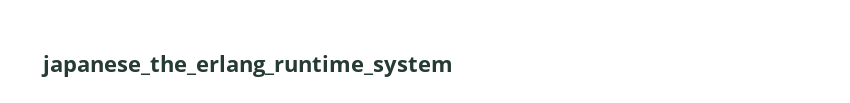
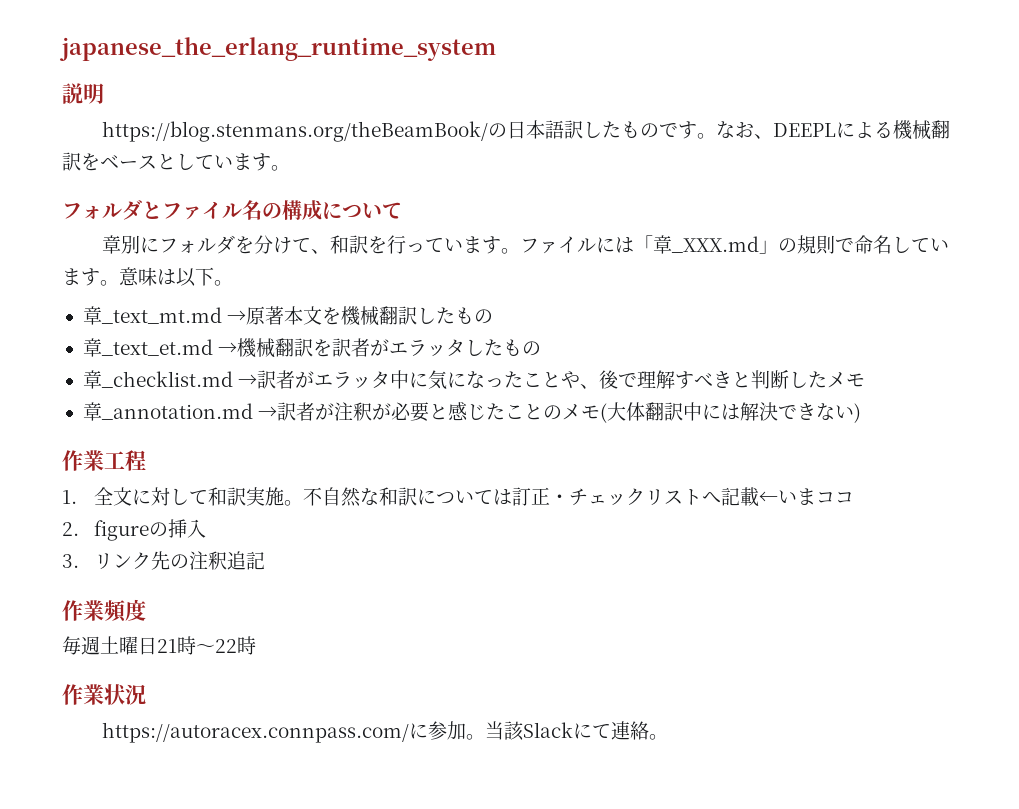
+ 説明
+ https://blog.stenmans.org/theBeamBook/の日本語訳したものです。なお、DEEPLによる機械翻訳をベースとしています。
+ フォルダとファイル名の構成について
+ 章別にフォルダを分けて、和訳を行っています。ファイルには「章_XXX.md」の規則で命名しています。意味は以下。
+ 章_text_mt.md →原著本文を機械翻訳したもの
+ 章_text_et.md →機械翻訳を訳者がエラッタしたもの
+ 章_checklist.md →訳者がエラッタ中に気になったことや、後で理解すべきと判断したメモ
+ 章_annotation.md →訳者が注釈が必要と感じたことのメモ(大体翻訳中には解決できない)
+ 作業工程
+ 1.全文に対して和訳実施。不自然な和訳については訂正・チェックリストへ記載←いまココ
+ 2. figureの挿入
+ 3.リンク先の注釈追記
+ 作業頻度
+ 毎週土曜日21時～22時
+ 作業状況
+ https://autoracex.connpass.com/に参加。当該Slackにて連絡。

